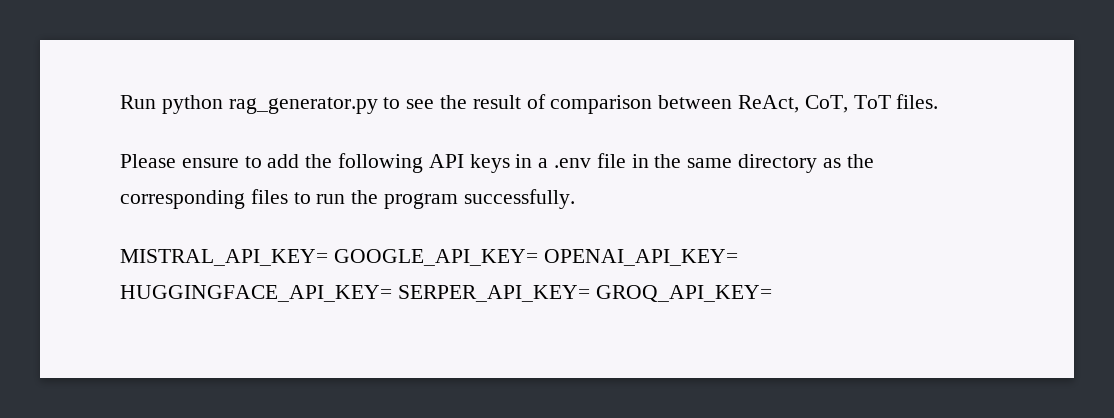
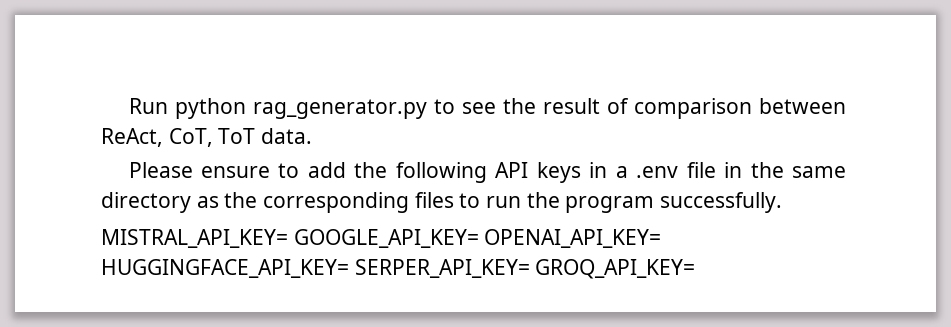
- Run python rag_generator.py to see the result of comparison between ReAct, CoT, ToT files.
+ Run python rag_generator.py to see the result of comparison between ReAct, CoT, ToT data.

